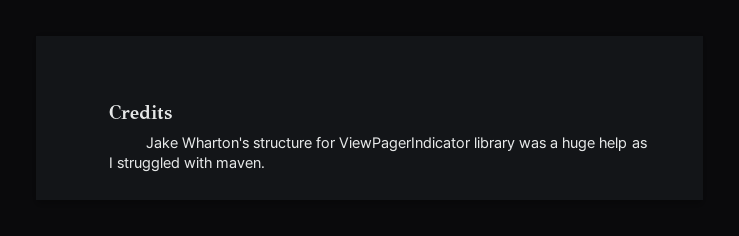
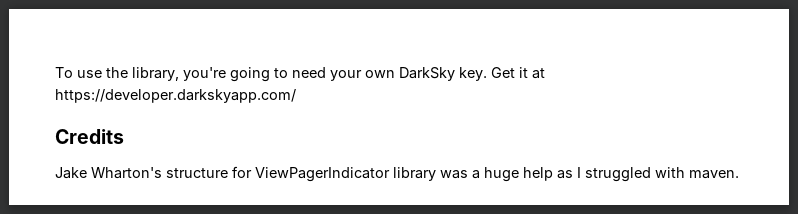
+ To use the library, you're going to need your own DarkSky key. Get it at https://developer.darkskyapp.com/

